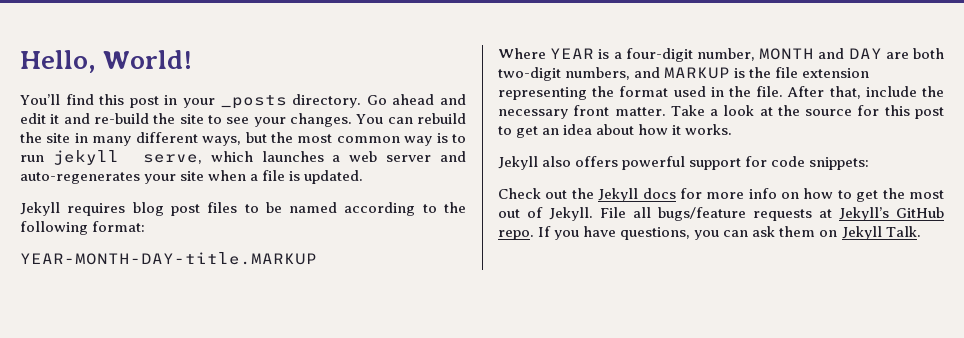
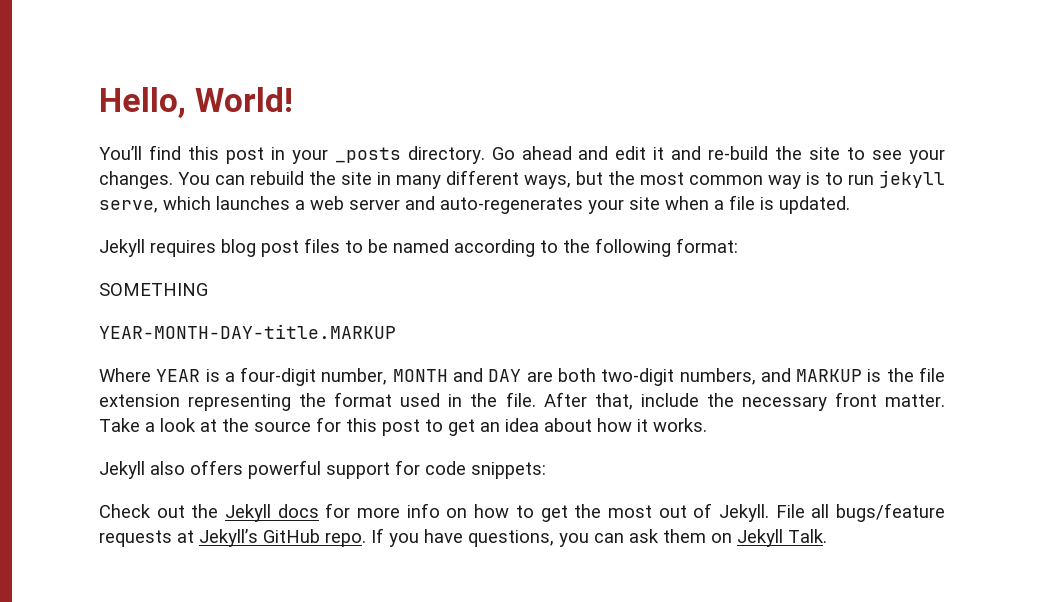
+ SOMETHING

